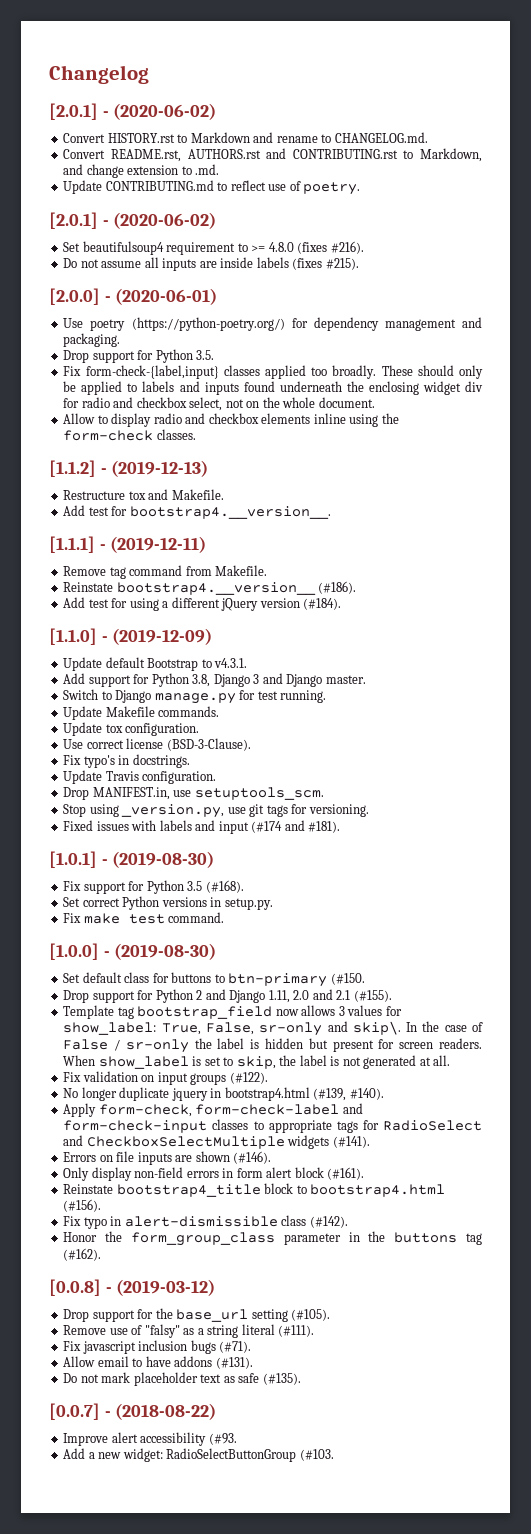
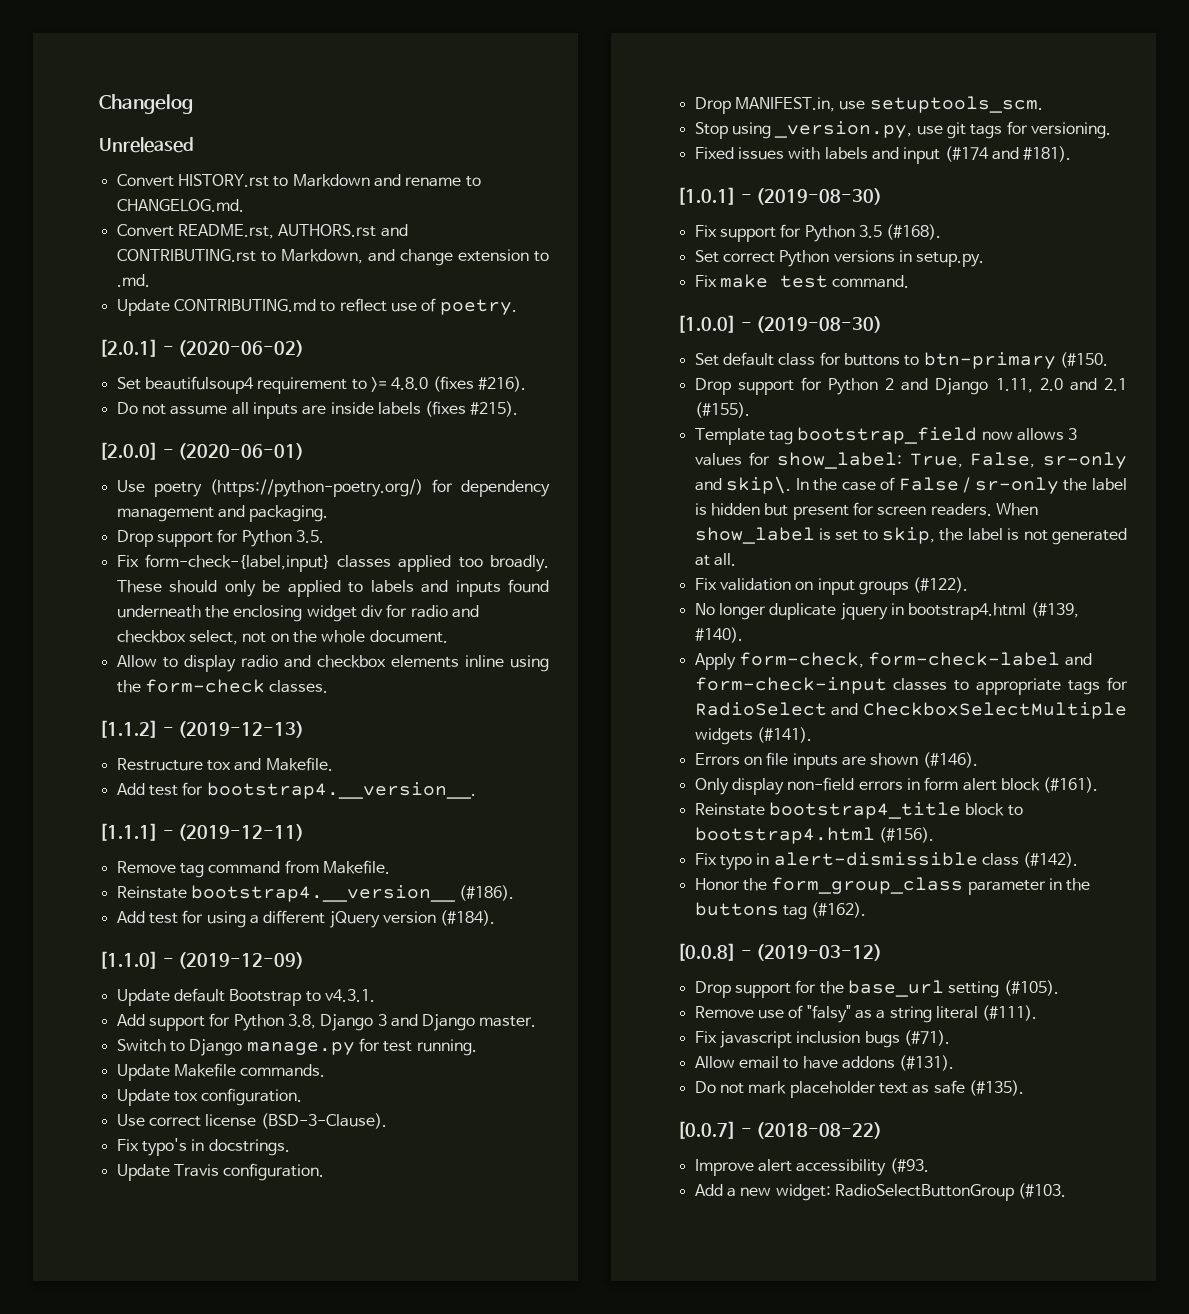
  Changelog
- [2.0.1] - (2020-06-02)
+ Unreleased

